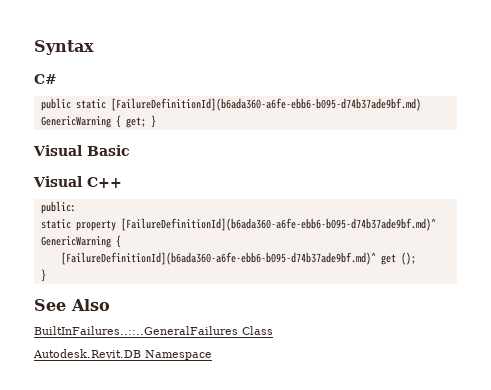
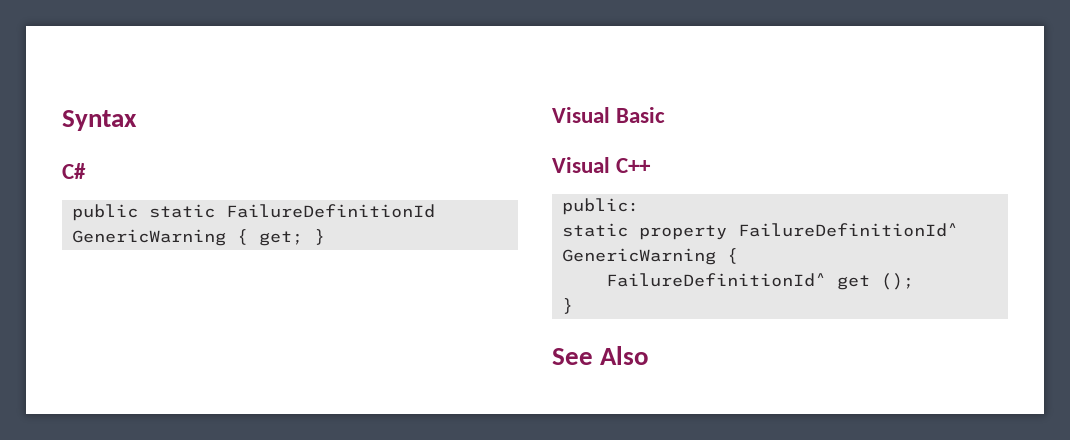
- public static [FailureDefinitionId](b6ada360-a6fe-ebb6-b095-d74b37ade9bf.md) GenericWarning { get; }
+ public static FailureDefinitionId GenericWarning { get; }
- static property [FailureDefinitionId](b6ada360-a6fe-ebb6-b095-d74b37ade9bf.md)^ GenericWarning {
+ static property FailureDefinitionId^ GenericWarning {
- [FailureDefinitionId](b6ada360-a6fe-ebb6-b095-d74b37ade9bf.md)^ get ();
+ FailureDefinitionId^ get ();
- BuiltInFailures..::..GeneralFailures Class
- Autodesk.Revit.DB Namespace

